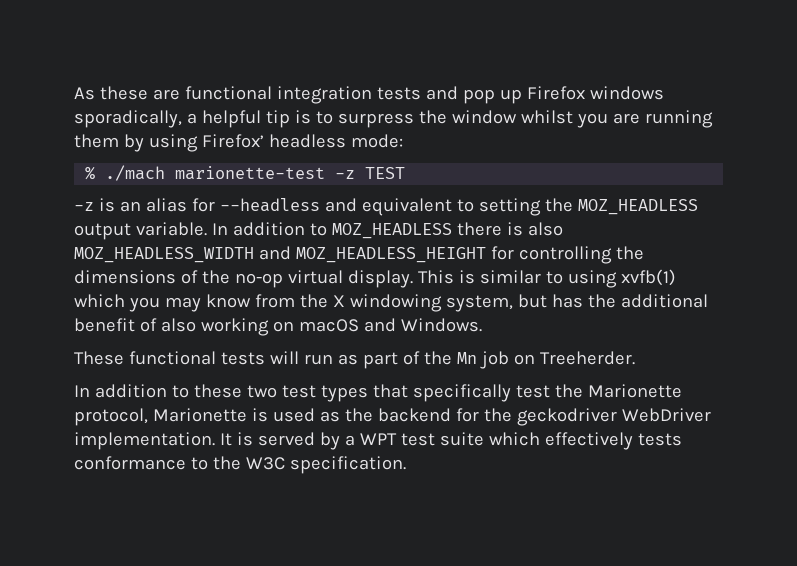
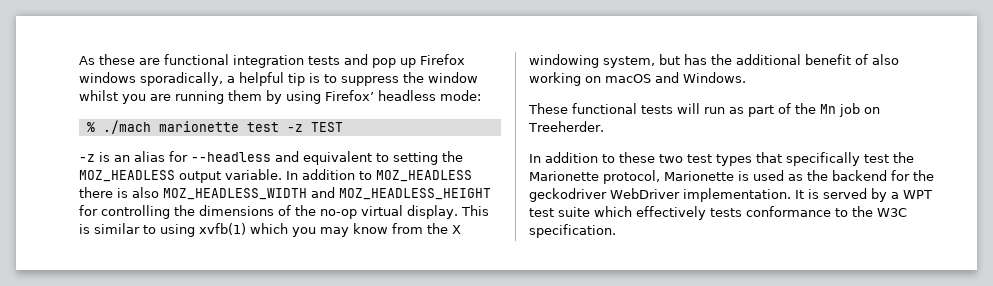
- As these are functional integration tests and pop up Firefox windows sporadically, a helpful tip is to surpress the window whilst you are running them by using Firefox’ headless mode:
+ As these are functional integration tests and pop up Firefox windows sporadically, a helpful tip is to suppress the window whilst you are running them by using Firefox’ headless mode:
- % ./mach marionette-test -z TEST
+ % ./mach marionette test -z TEST

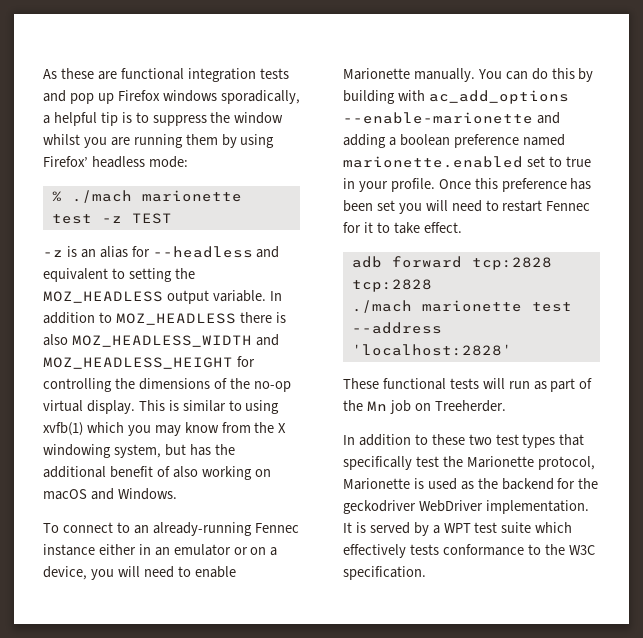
+ To connect to an already-running Fennec instance either in an emulator or on a device, you will need to enable Marionette manually. You can do this by building with ac_add_options --enable-marionette and adding a boolean preference named marionette.enabled set to true in your profile. Once this preference has been set you will need to restart Fennec for it to take effect.
+ adb forward tcp:2828 tcp:2828
+ ./mach marionette test --address 'localhost:2828'

